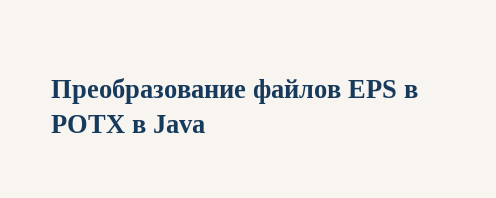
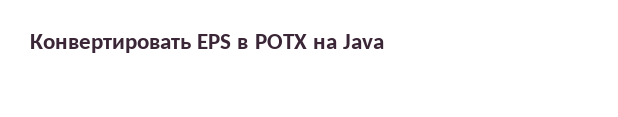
- Преобразование файлов EPS в POTX в Java
+ Конвертировать EPS в POTX на Java

